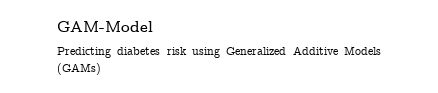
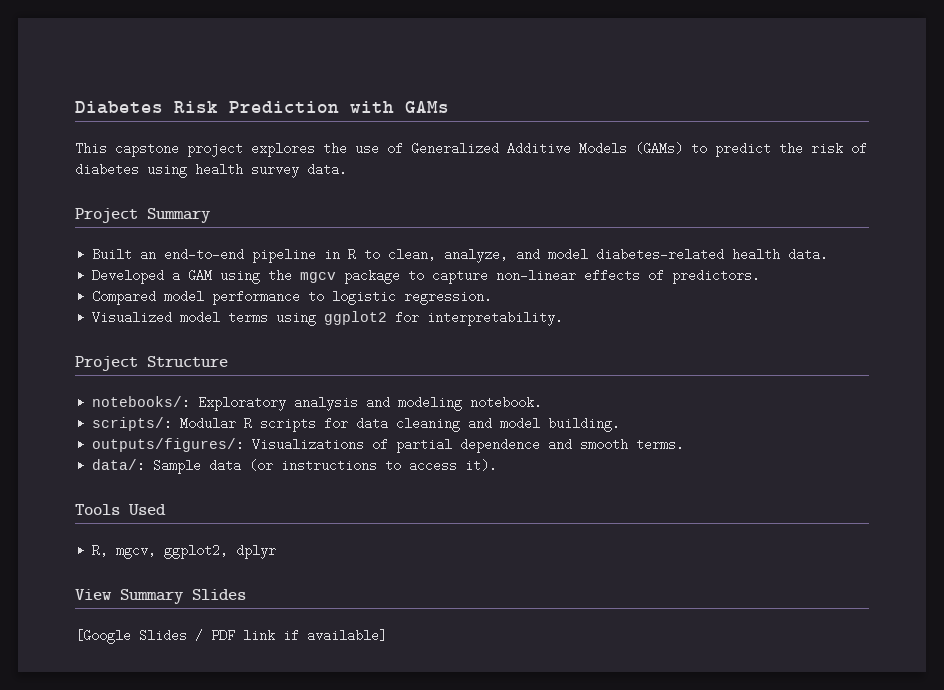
- GAM-Model
- Predicting diabetes risk using Generalized Additive Models (GAMs)
+ Diabetes Risk Prediction with GAMs
+ This capstone project explores the use of Generalized Additive Models (GAMs) to predict the risk of diabetes using health survey data.
+ Project Summary
+ Built an end-to-end pipeline in R to clean, analyze, and model diabetes-related health data.
+ Developed a GAM using the mgcv package to capture non-linear effects of predictors.
+ Compared model performance to logistic regression.
+ Visualized model terms using ggplot2 for interpretability.
+ Project Structure
+ notebooks/: Exploratory analysis and modeling notebook.
+ scripts/: Modular R scripts for data cleaning and model building.
+ outputs/figures/: Visualizations of partial dependence and smooth terms.
+ data/: Sample data (or instructions to access it).
+ Tools Used
+ R, mgcv, ggplot2, dplyr
+ View Summary Slides
+ [Google Slides / PDF link if available]

